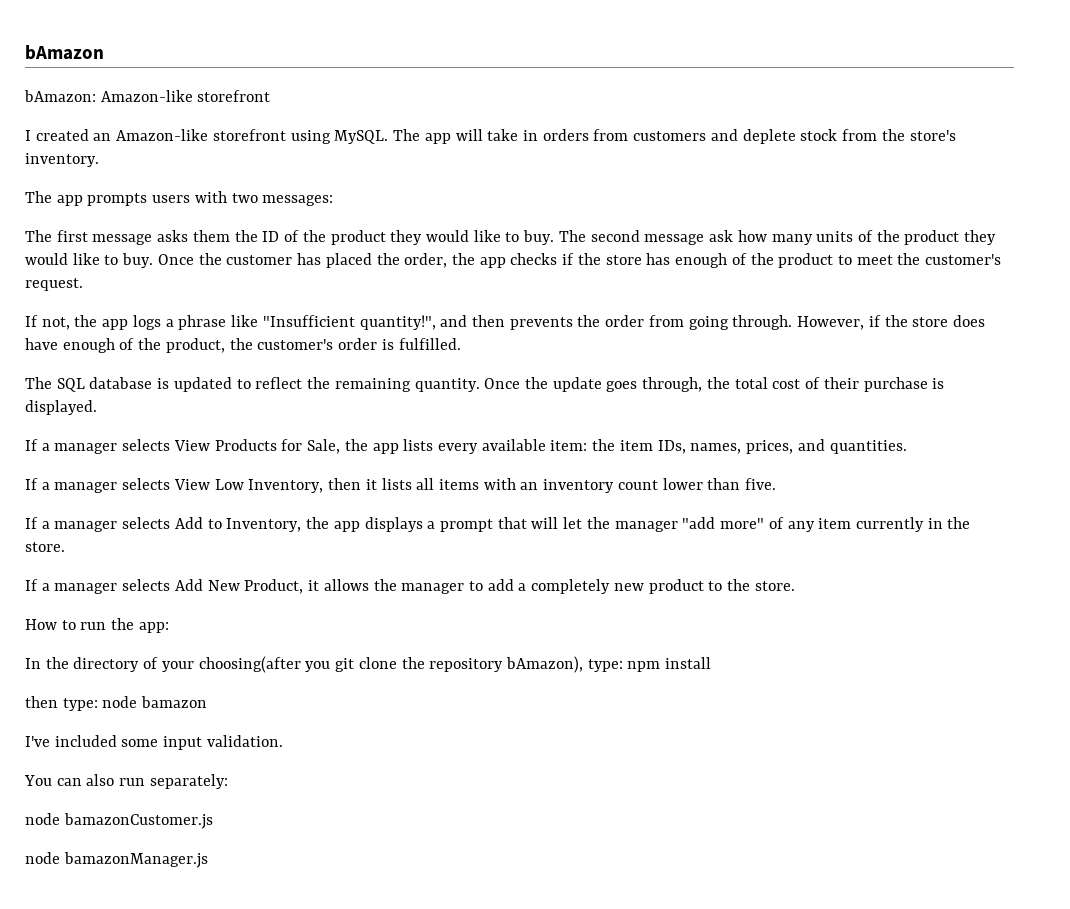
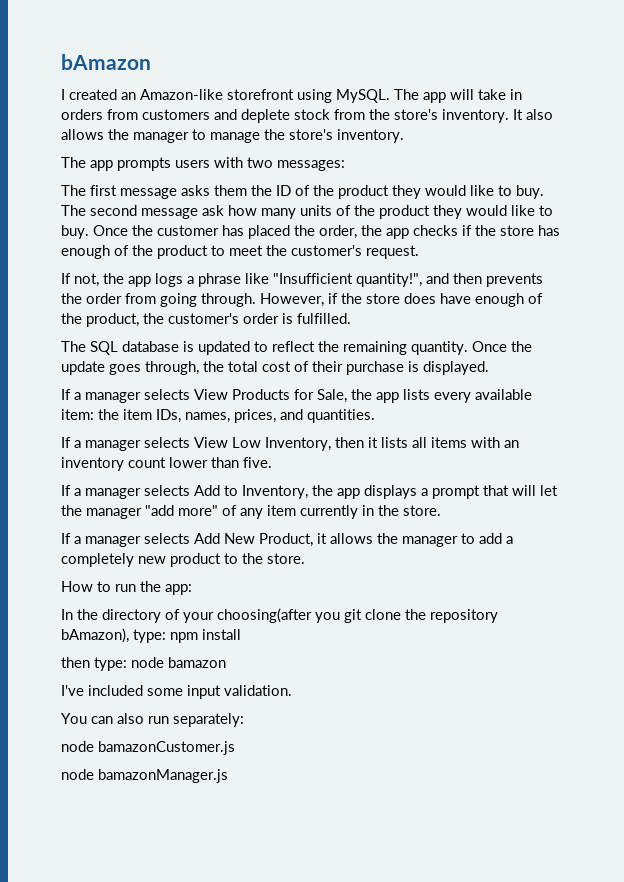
- bAmazon: Amazon-like storefront
+ It also allows the manager to manage the store's inventory.

